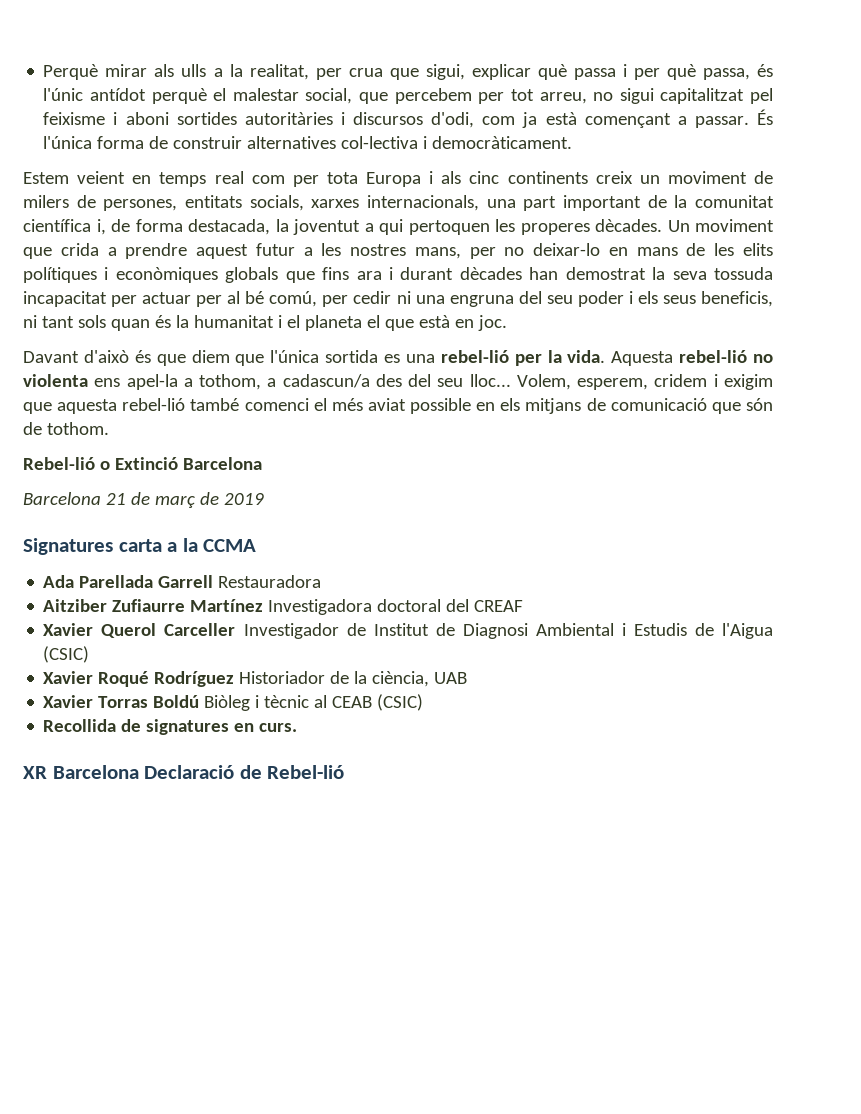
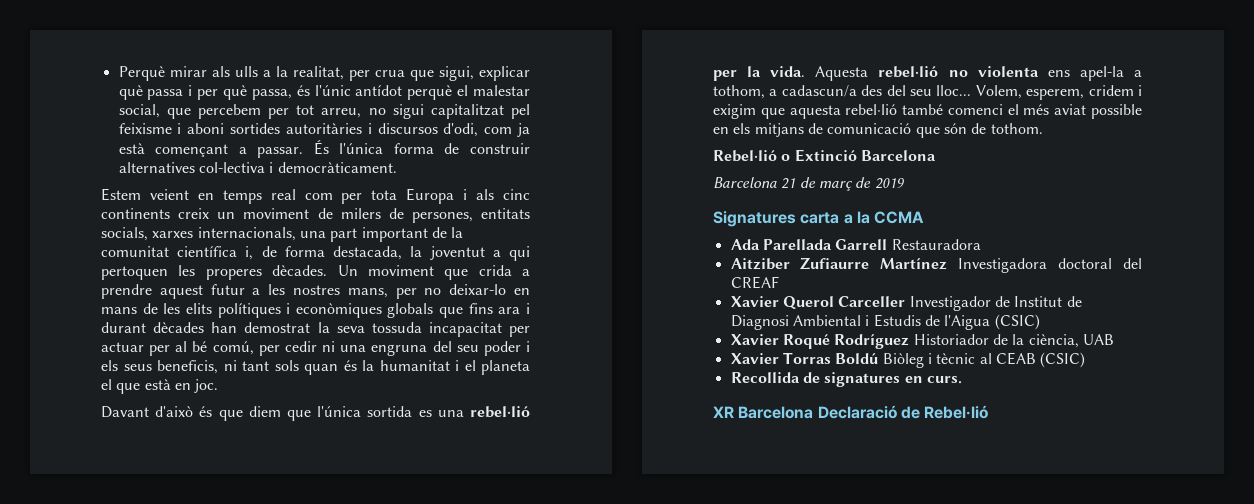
- Davant d'això és que diem que l'única sortida es una rebel-lió per la vida.
+ Davant d'això és que diem que l'única sortida es una rebel·lió per la vida.
- Aquesta rebel-lió no violenta ens apel-la a tothom, a cadascun/a des del seu lloc...
+ Aquesta rebel·lió no violenta ens apel-la a tothom, a cadascun/a des del seu lloc...
- Volem, esperem, cridem i exigim que aquesta rebel-lió també comenci el més aviat possible en els mitjans de comunicació que són de tothom.
+ Volem, esperem, cridem i exigim que aquesta rebel·lió també comenci el més aviat possible en els mitjans de comunicació que són de tothom.
- Rebel-lió o Extinció Barcelona
+ Rebel·lió o Extinció Barcelona
- XR Barcelona Declaració de Rebel-lió
+ XR Barcelona Declaració de Rebel·lió

